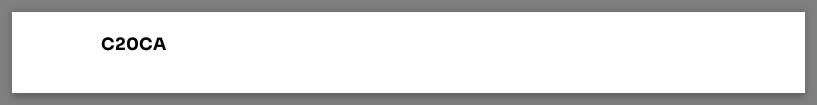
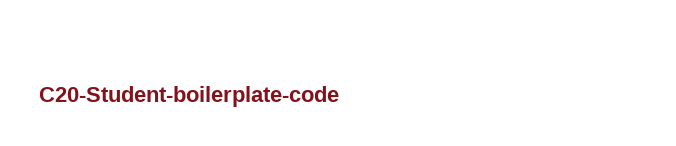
- C20CA
+ C20-Student-boilerplate-code

